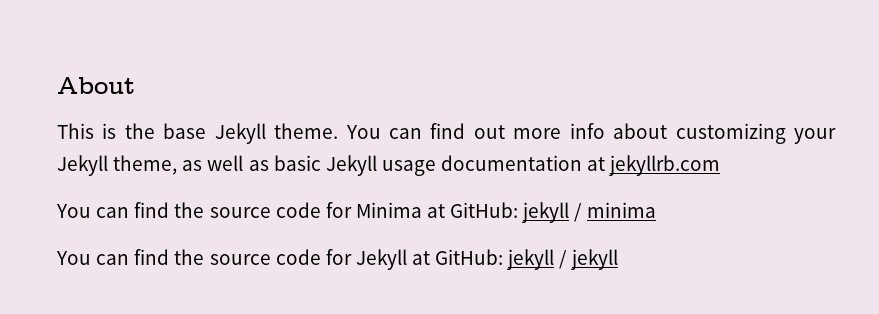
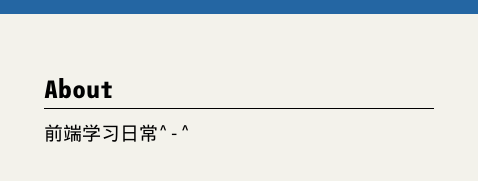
- This is the base Jekyll theme. You can find out more info about customizing your Jekyll theme, as well as basic Jekyll usage documentation at jekyllrb.com
- You can find the source code for Minima at GitHub: jekyll / minima
- You can find the source code for Jekyll at GitHub: jekyll / jekyll
+ 前端学习日常^-^

